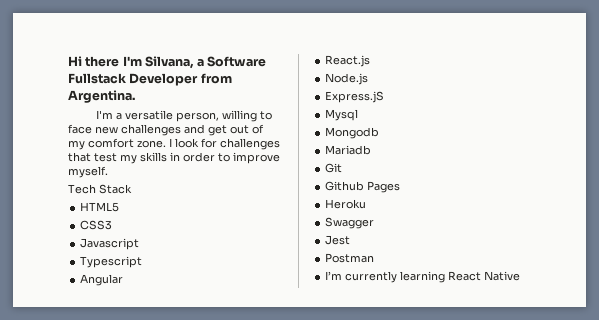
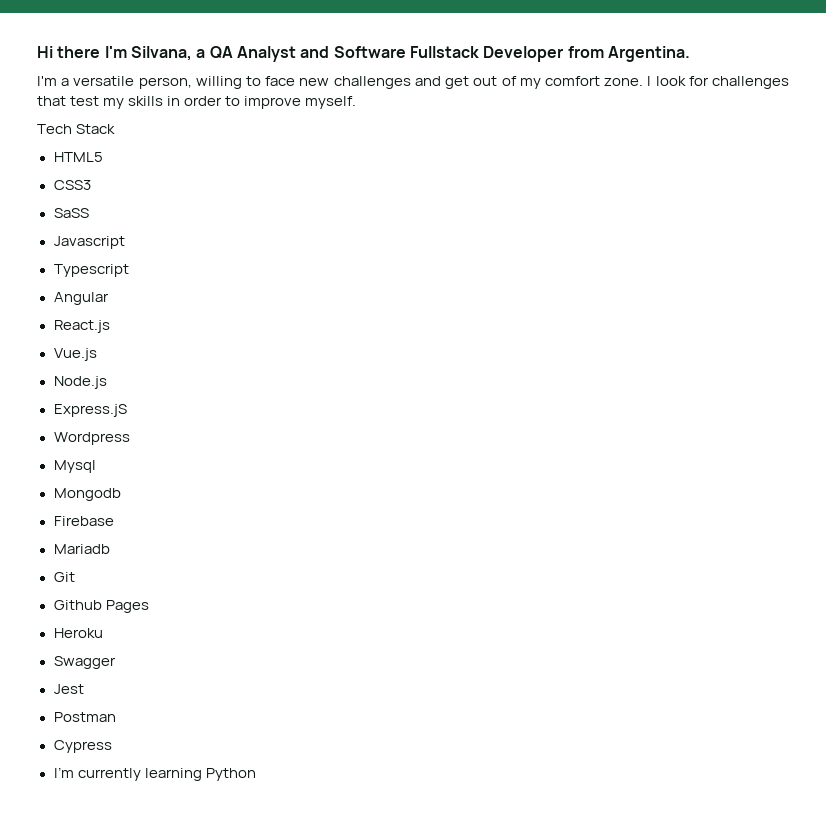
- Hi there I'm Silvana, a Software Fullstack Developer from Argentina.
+ Hi there I'm Silvana, a QA Analyst and Software Fullstack Developer from Argentina.
+ SaSS
+ Vue.js
+ Wordpress
+ Firebase
+ Cypress
- I’m currently learning React Native
+ I’m currently learning Python

